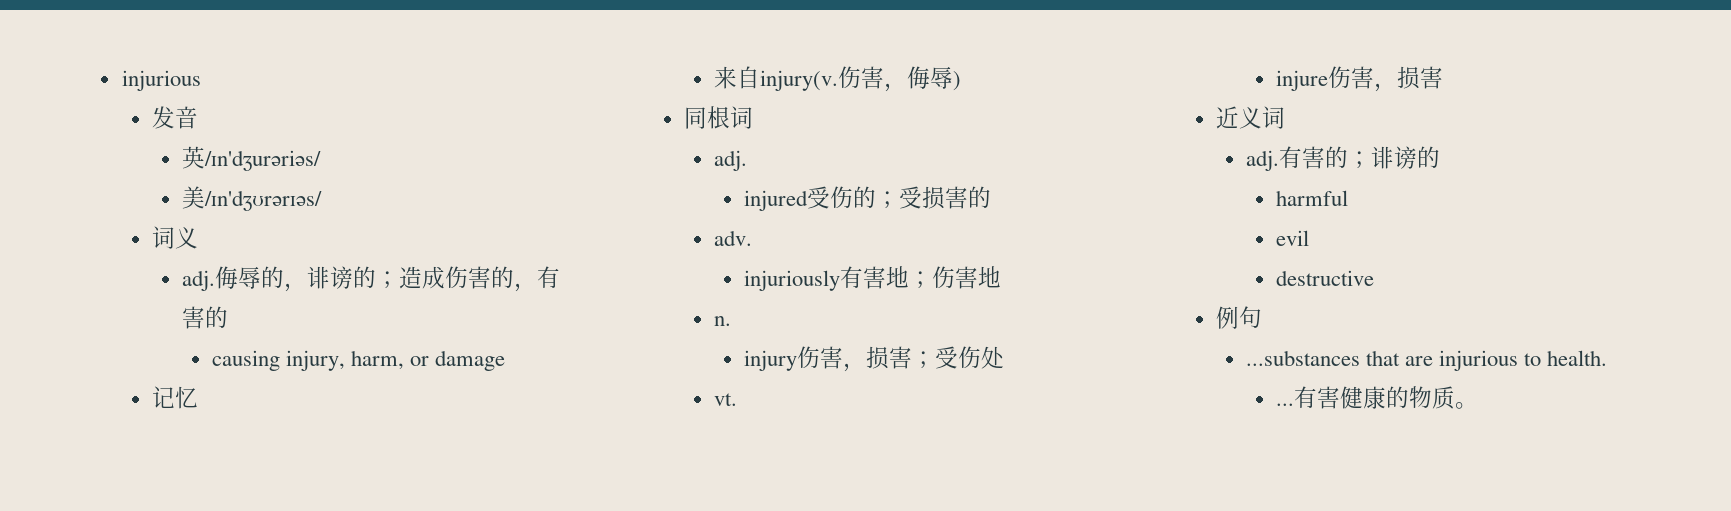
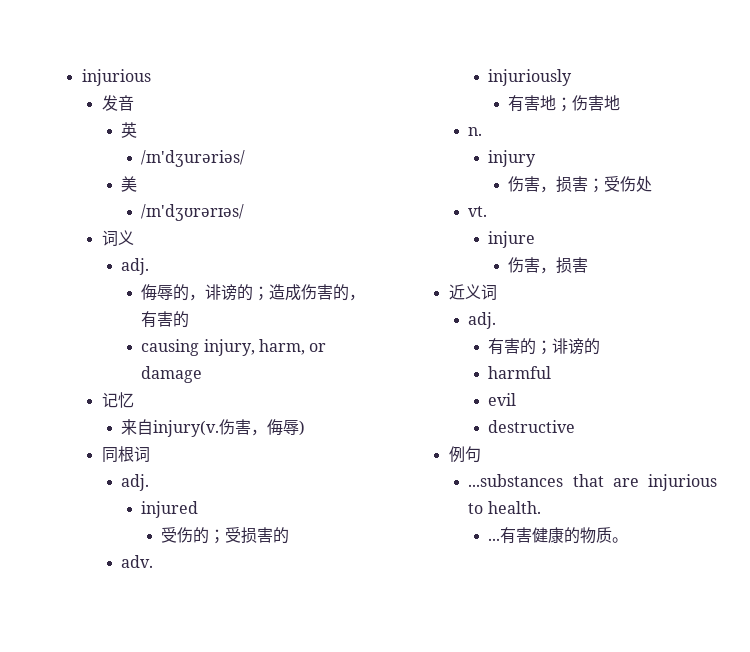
- 英/ɪn'dʒurəriəs/
+ 英
+ /ɪn'dʒurəriəs/
- 美/ɪn'dʒʊrərɪəs/
+ 美
+ /ɪn'dʒʊrərɪəs/
  词义
- adj.侮辱的，诽谤的；造成伤害的，有害的
+ adj.
+ 侮辱的，诽谤的；造成伤害的，有害的
- injured受伤的；受损害的
+ injured
+ 受伤的；受损害的
- injuriously有害地；伤害地
+ injuriously
+ 有害地；伤害地
- injury伤害，损害；受伤处
+ injury
+ 伤害，损害；受伤处
- injure伤害，损害
+ injure
+ 伤害，损害
  近义词
- adj.有害的；诽谤的
+ adj.
+ 有害的；诽谤的

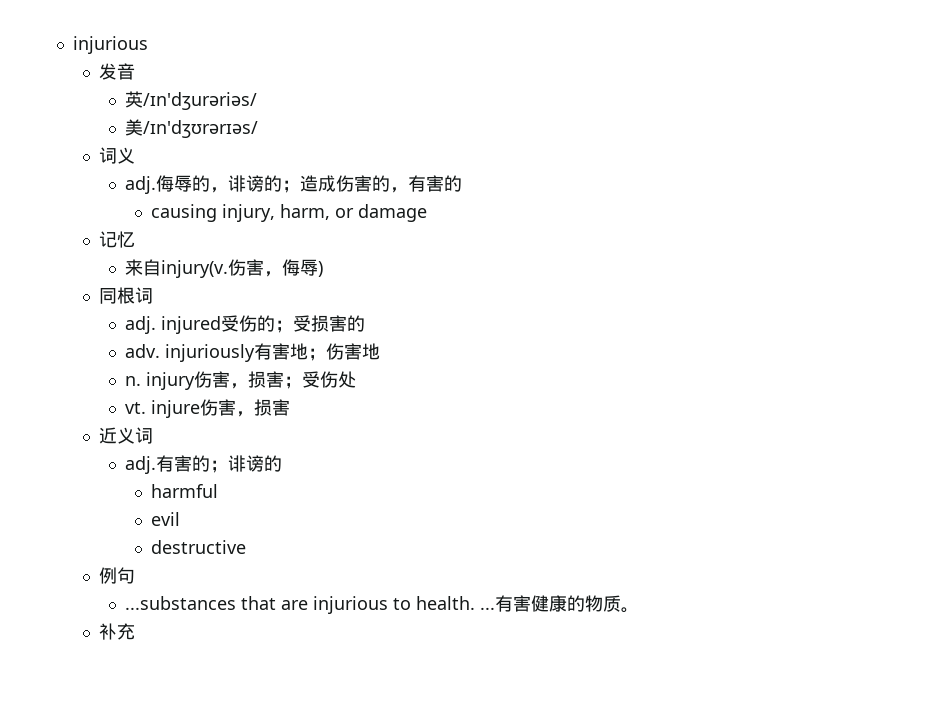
- 英
- /ɪn'dʒurəriəs/
+ 英/ɪn'dʒurəriəs/
- 美
- /ɪn'dʒʊrərɪəs/
+ 美/ɪn'dʒʊrərɪəs/
  词义
- adj.
- 侮辱的，诽谤的；造成伤害的，有害的
+ adj.侮辱的，诽谤的；造成伤害的，有害的
  同根词
- adj.
- injured
- 受伤的；受损害的
+ adj. injured受伤的；受损害的
- adv.
- injuriously
- 有害地；伤害地
+ adv. injuriously有害地；伤害地
- n.
- injury
- 伤害，损害；受伤处
+ n. injury伤害，损害；受伤处
- vt.
- injure
- 伤害，损害
+ vt. injure伤害，损害
  近义词
- adj.
- 有害的；诽谤的
+ adj.有害的；诽谤的
- ...substances that are injurious to health.
- ...
+ ...substances that are injurious to health. ...
+ 补充

